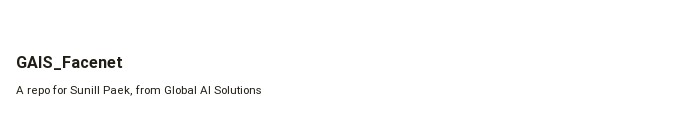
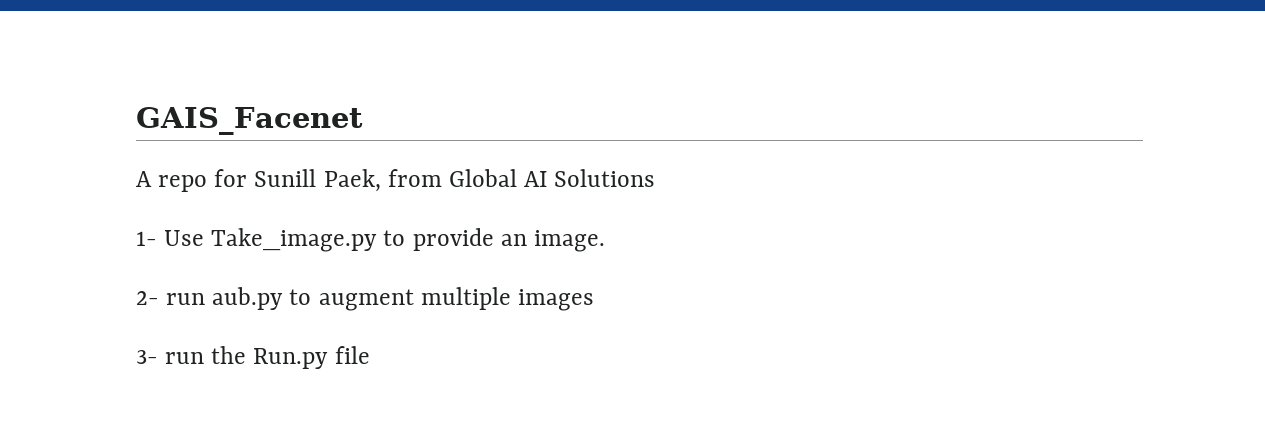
+ 1- Use Take_image.py to provide an image.
+ 2- run aub.py to augment multiple images
+ 3- run the Run.py file

